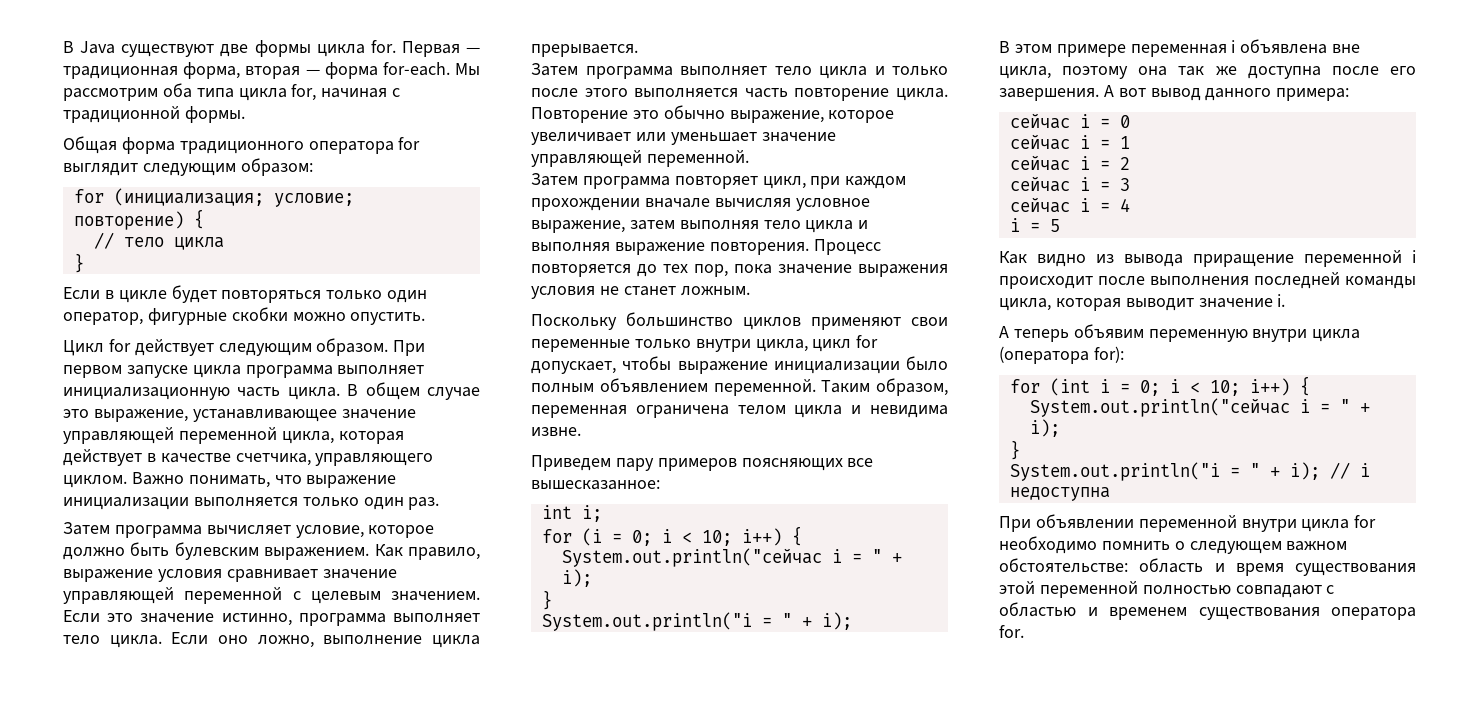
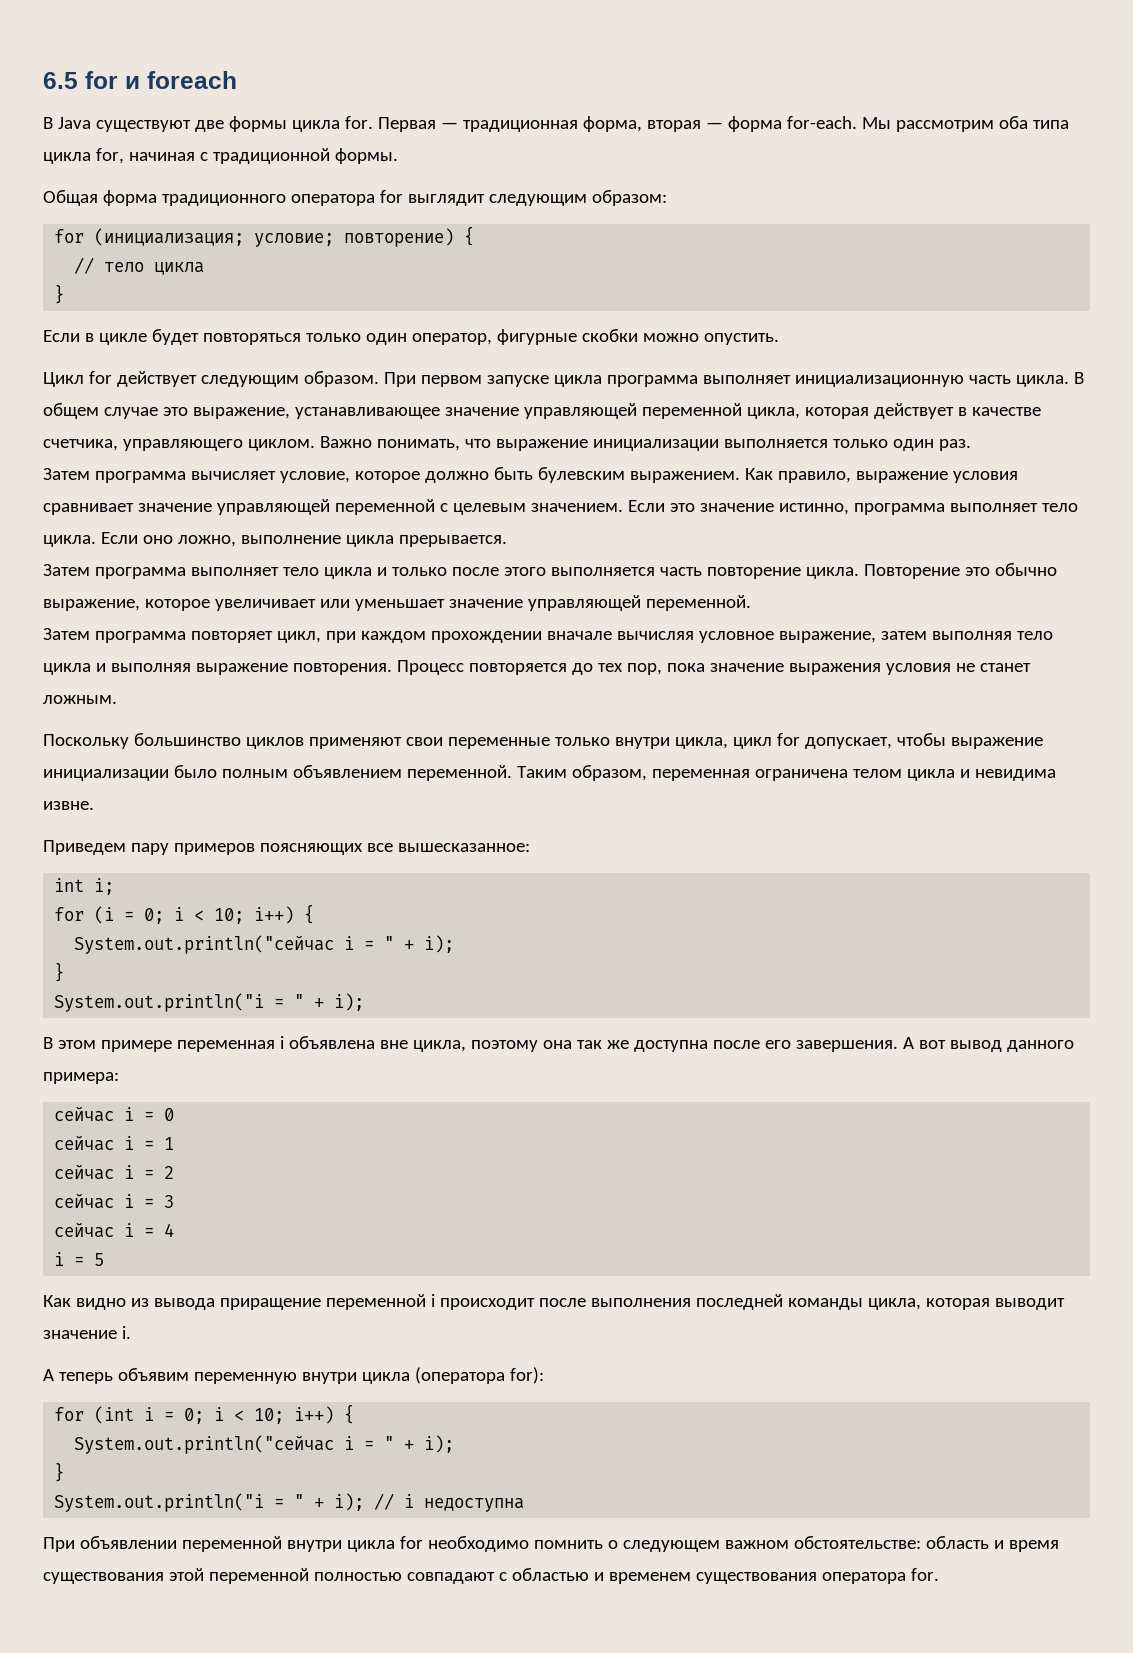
+ 6.5 for и foreach

